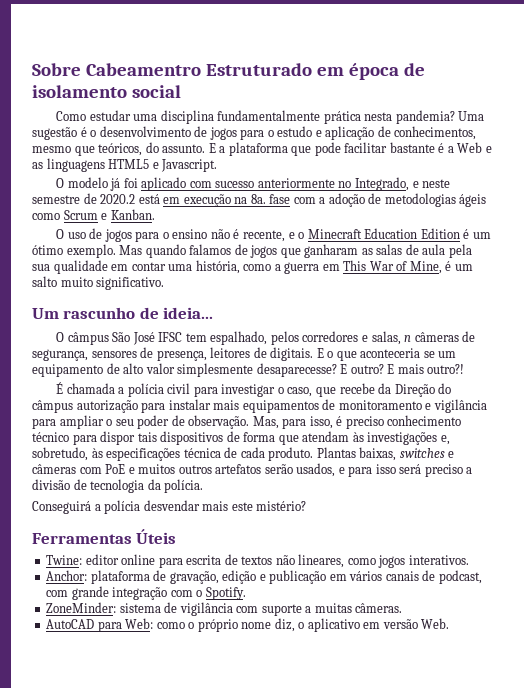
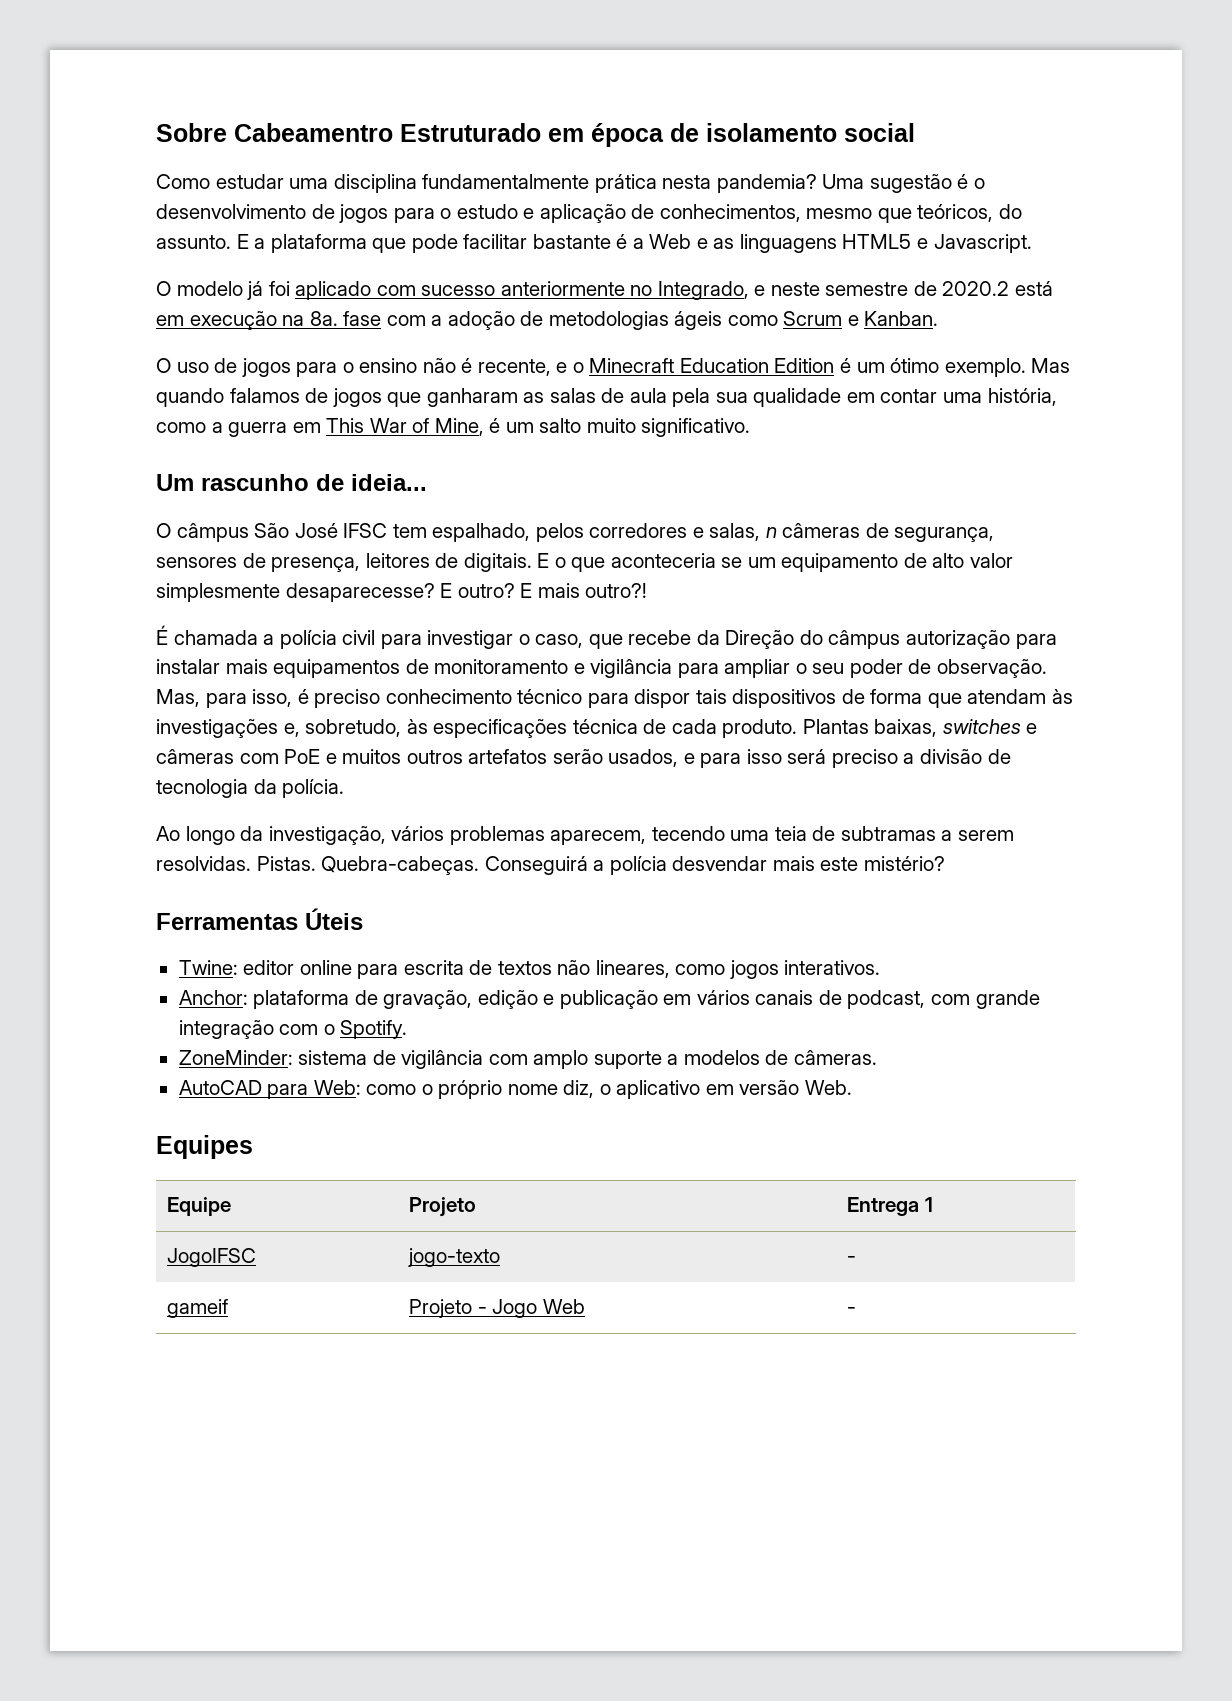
+ Ao longo da investigação, vários problemas aparecem, tecendo uma teia de subtramas a serem resolvidas. Pistas. Quebra-cabeças.
- ZoneMinder: sistema de vigilância com suporte a muitas câmeras.
+ ZoneMinder: sistema de vigilância com amplo suporte a modelos de câmeras.
+ Equipes
+ Equipe | Projeto | Entrega 1
+ JogoIFSC | jogo-texto | -
+ gameif | Projeto - Jogo Web | -

